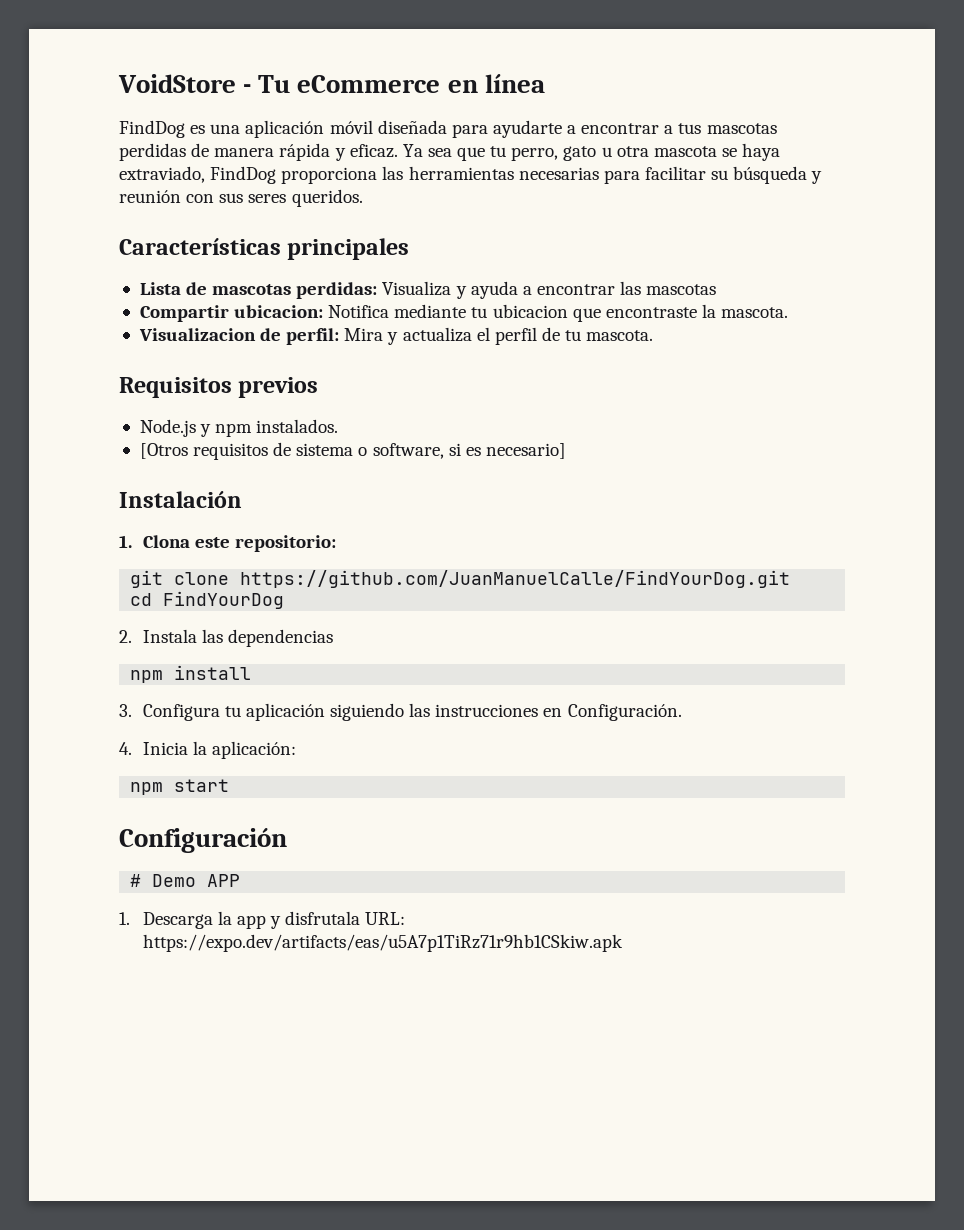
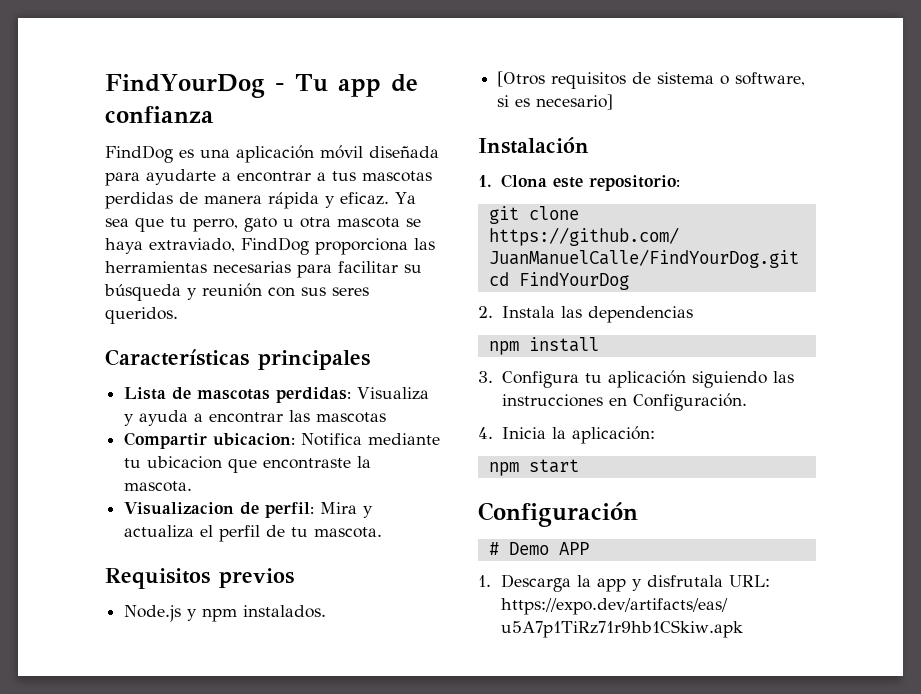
- VoidStore - Tu eCommerce en línea
+ FindYourDog - Tu app de confianza

